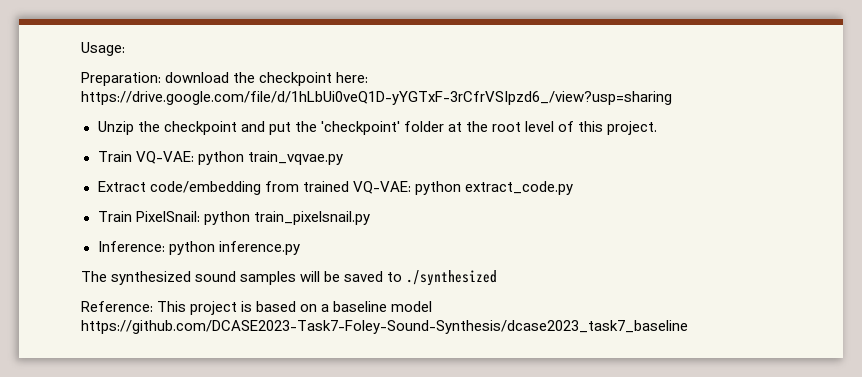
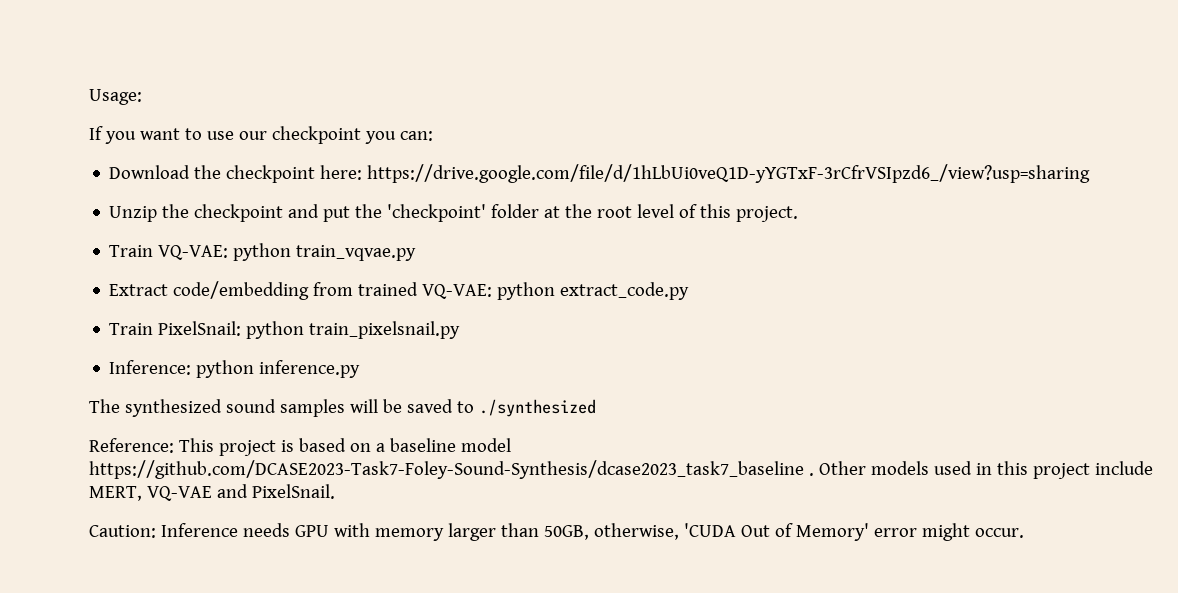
- Preparation: download the checkpoint here: https://drive.google.com/file/d/1hLbUi0veQ1D-yYGTxF-3rCfrVSIpzd6_/view?usp=sharing
+ If you want to use our checkpoint you can:
+ Download the checkpoint here: https://drive.google.com/file/d/1hLbUi0veQ1D-yYGTxF-3rCfrVSIpzd6_/view?usp=sharing
- Reference: This project is based on a baseline model https://github.com/DCASE2023-Task7-Foley-Sound-Synthesis/dcase2023_task7_baseline
+ Reference: This project is based on a baseline model https://github.com/DCASE2023-Task7-Foley-Sound-Synthesis/dcase2023_task7_baseline . Other models used in this project include MERT, VQ-VAE and PixelSnail.
+ Caution: Inference needs GPU with memory larger than 50GB, otherwise, 'CUDA Out of Memory' error might occur.

